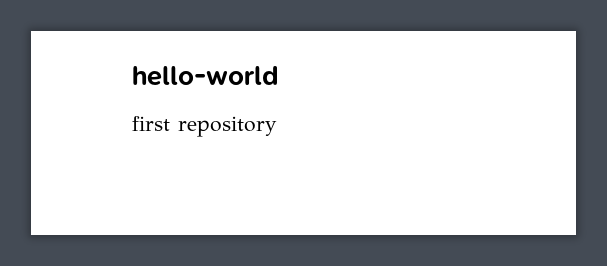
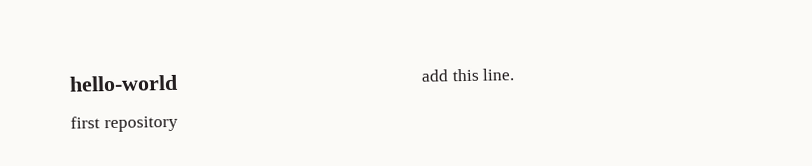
+ add this line.

